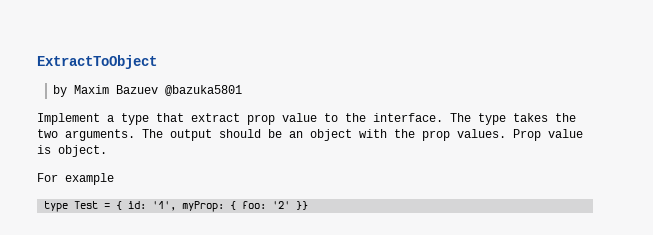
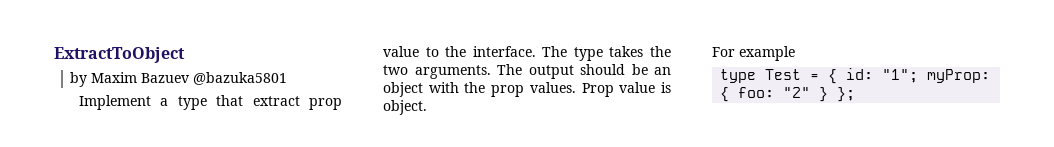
- type Test = { id: '1', myProp: { foo: '2' }}
+ type Test = { id: "1"; myProp: { foo: "2" } };

